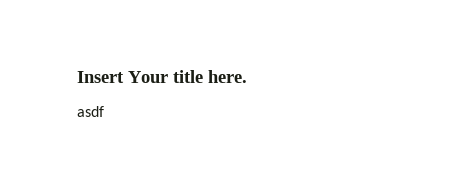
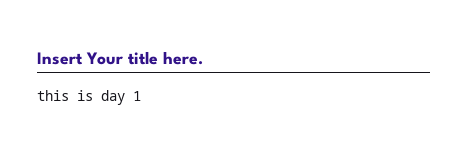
- asdf
+ this is day 1

